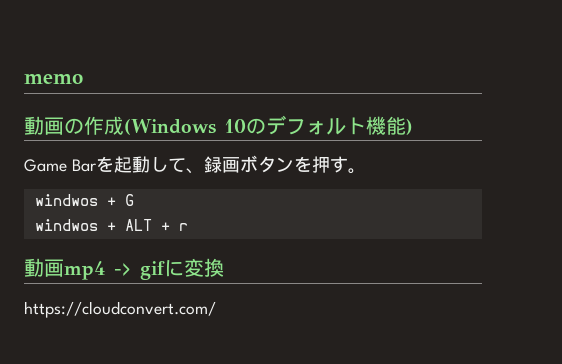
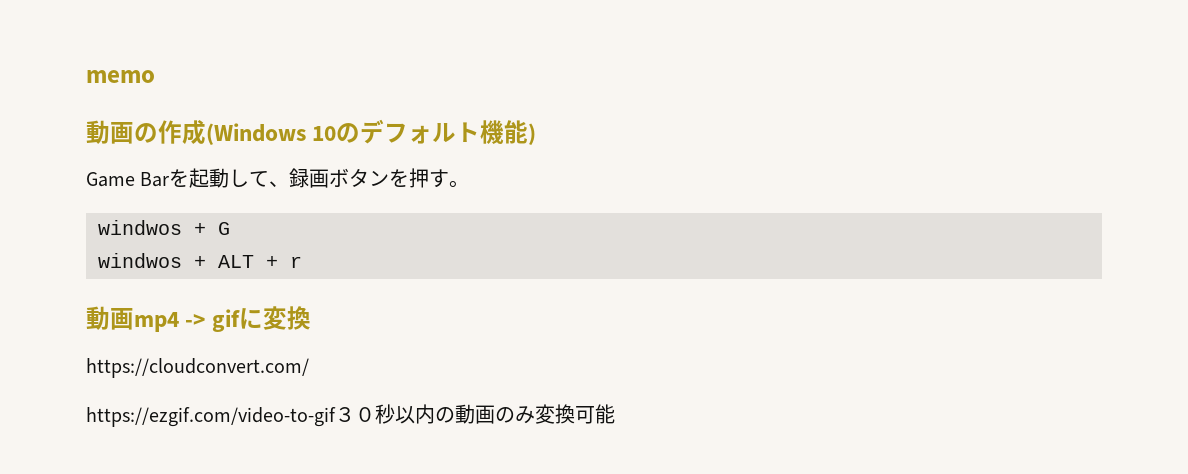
+ https://ezgif.com/video-to-gif３０秒以内の動画のみ変換可能

